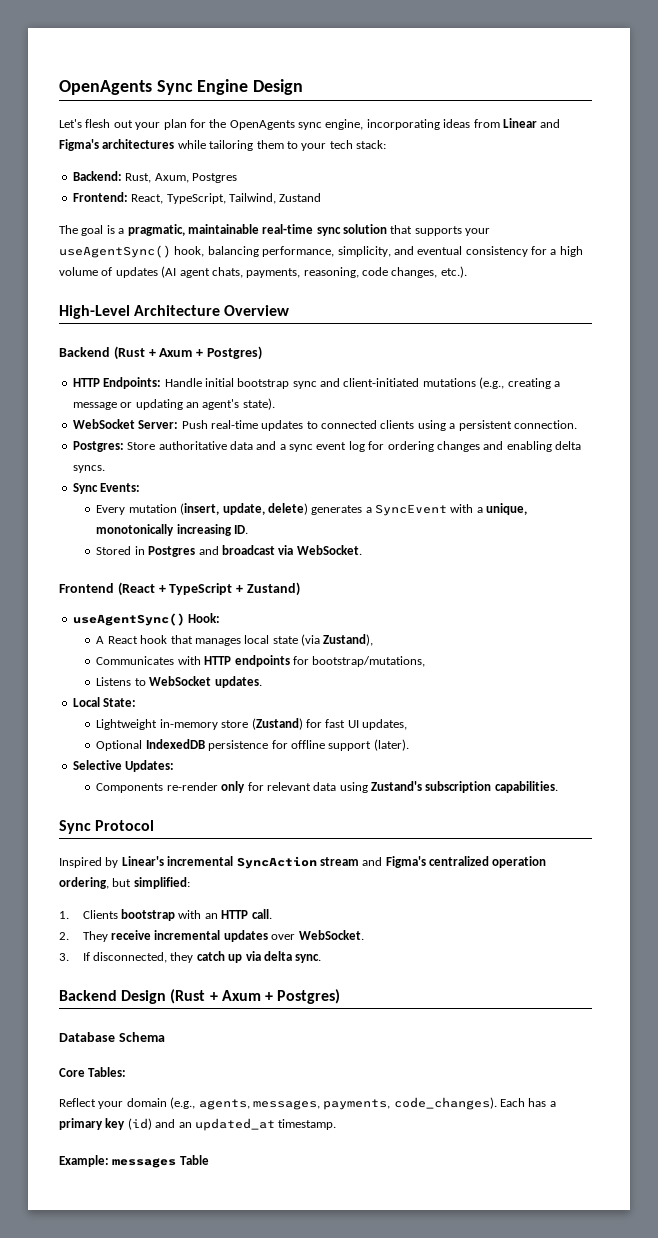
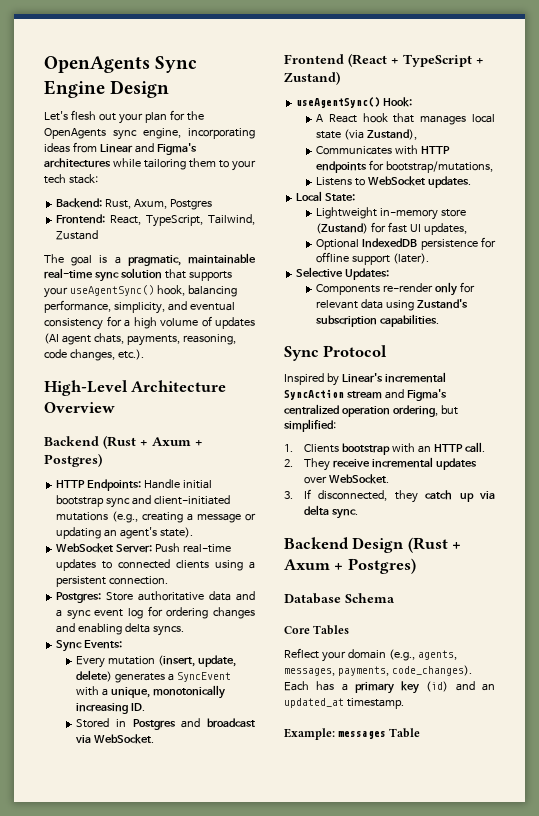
- Core Tables:
+ Core Tables

